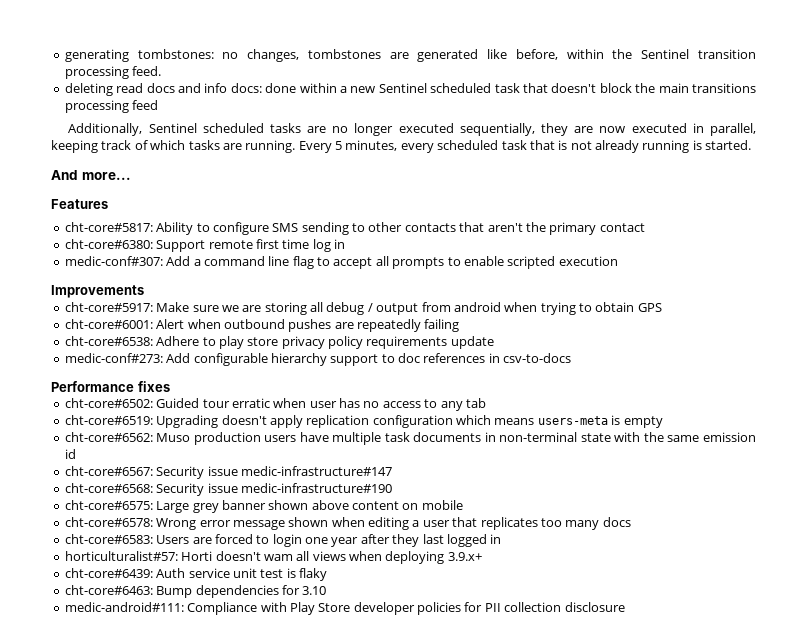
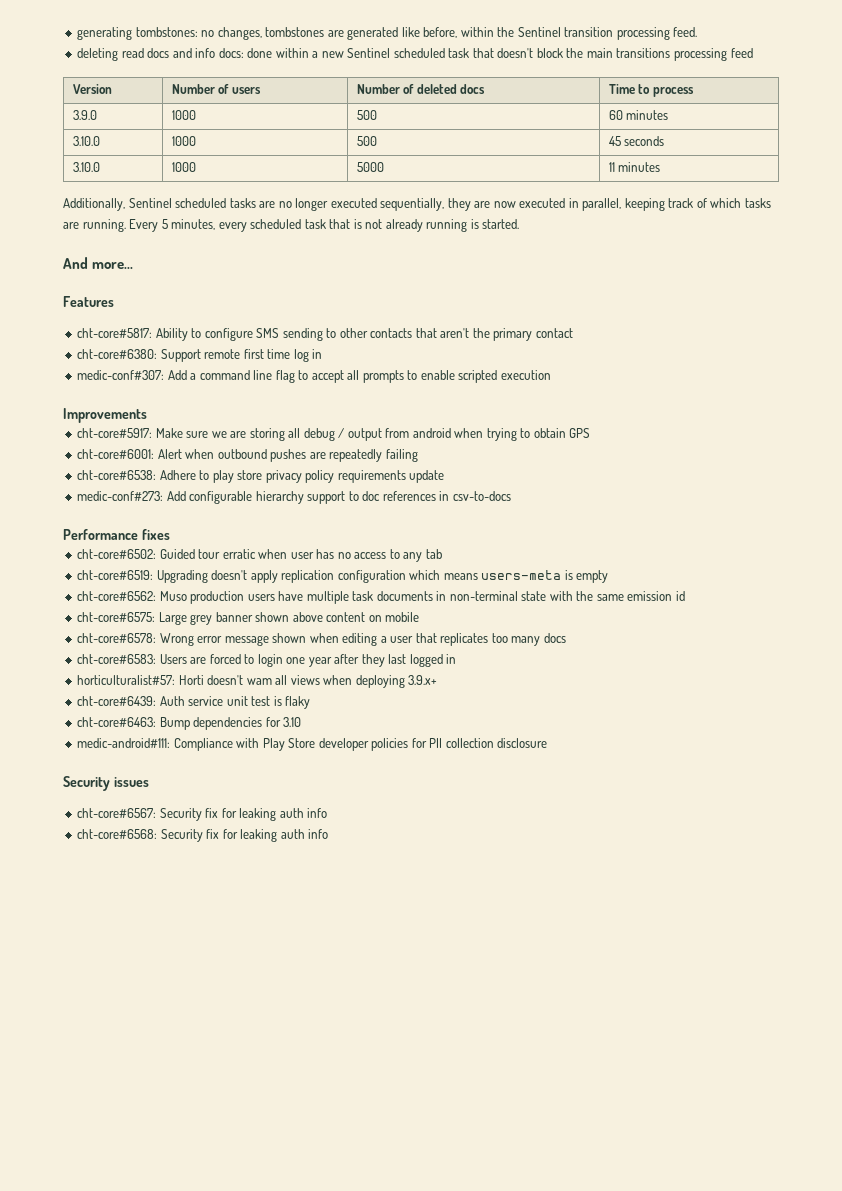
+ Version | Number of users | Number of deleted docs | Time to process
+ 3.9.0 | 1000 | 500 | 60 minutes
+ 3.10.0 | 1000 | 500 | 45 seconds
+ 3.10.0 | 1000 | 5000 | 11 minutes
- cht-core#6567: Security issue medic-infrastructure#147
- cht-core#6568: Security issue medic-infrastructure#190
+ Security issues
+ cht-core#6567: Security fix for leaking auth info
+ cht-core#6568: Security fix for leaking auth info

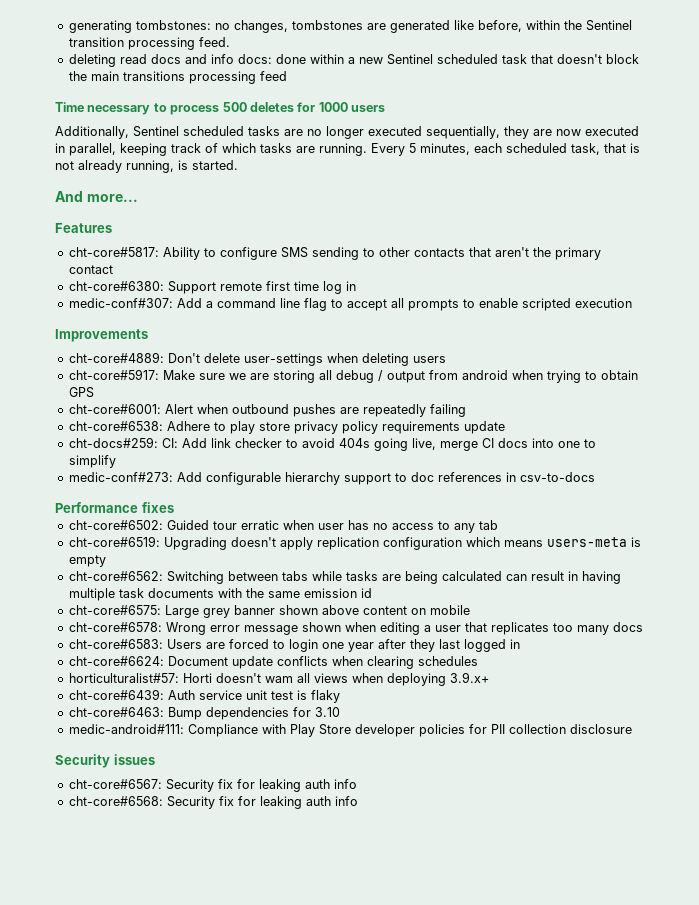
- Version | Number of users | Number of deleted docs | Time to process
- 3.9.0 | 1000 | 500 | 60 minutes
- 3.10.0 | 1000 | 500 | 45 seconds
- 3.10.0 | 1000 | 5000 | 11 minutes
+ Time necessary to process 500 deletes for 1000 users
- Every 5 minutes, every scheduled task that is not already running is started.
+ Every 5 minutes, each scheduled task, that is not already running, is started.
+ cht-core#4889: Don't delete user-settings when deleting users
+ cht-docs#259: CI: Add link checker to avoid 404s going live, merge CI docs into one to simplify
- cht-core#6562: Muso production users have multiple task documents in non-terminal state with the same emission id
+ cht-core#6562: Switching between tabs while tasks are being calculated can result in having multiple task documents with the same emission id
+ cht-core#6624: Document update conflicts when clearing schedules

